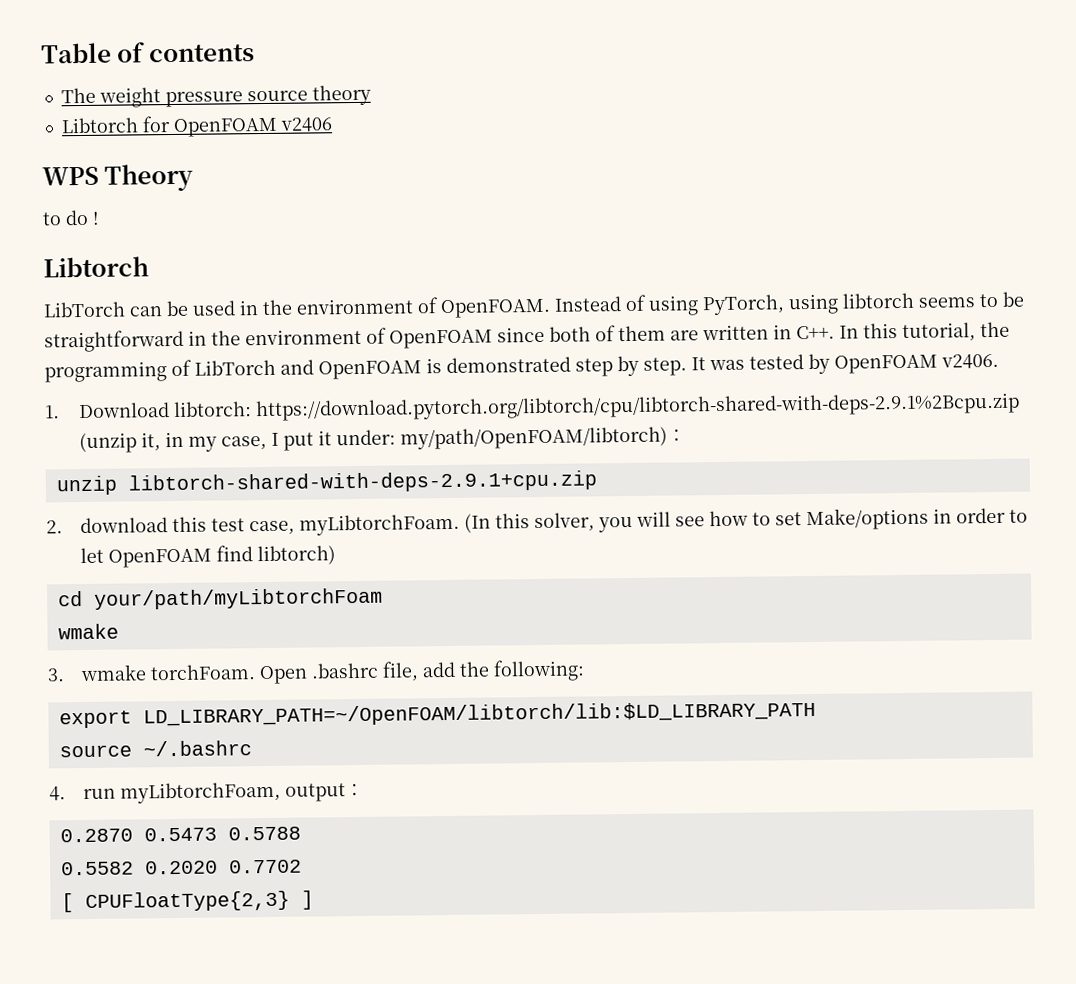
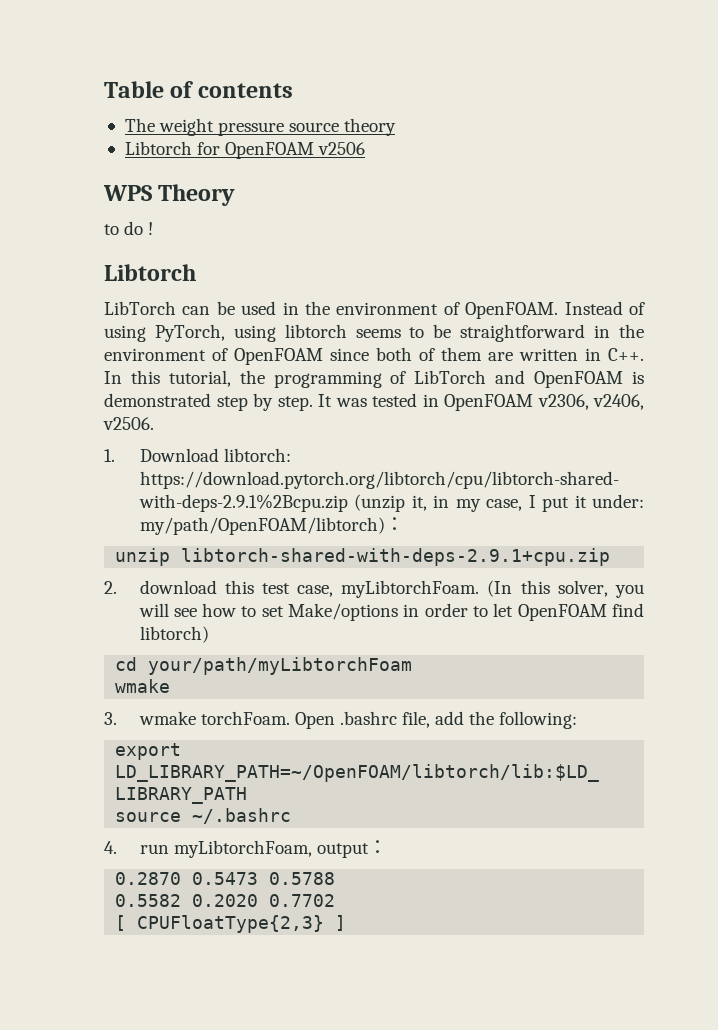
- Libtorch for OpenFOAM v2406
+ Libtorch for OpenFOAM v2506
- It was tested by OpenFOAM v2406.
+ It was tested in OpenFOAM v2306, v2406, v2506.

